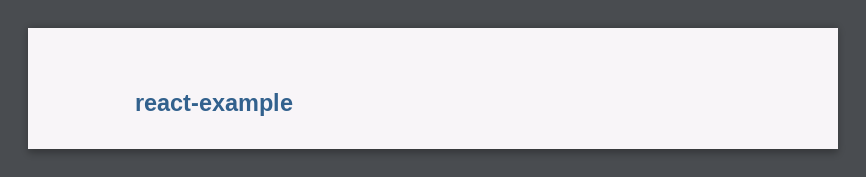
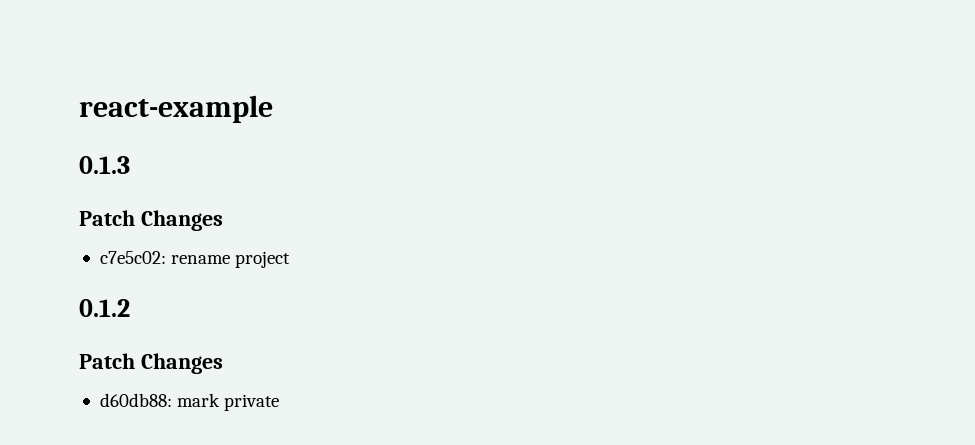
+ 0.1.3
+ Patch Changes
+ c7e5c02: rename project
+ 0.1.2
+ Patch Changes
+ d60db88: mark private

